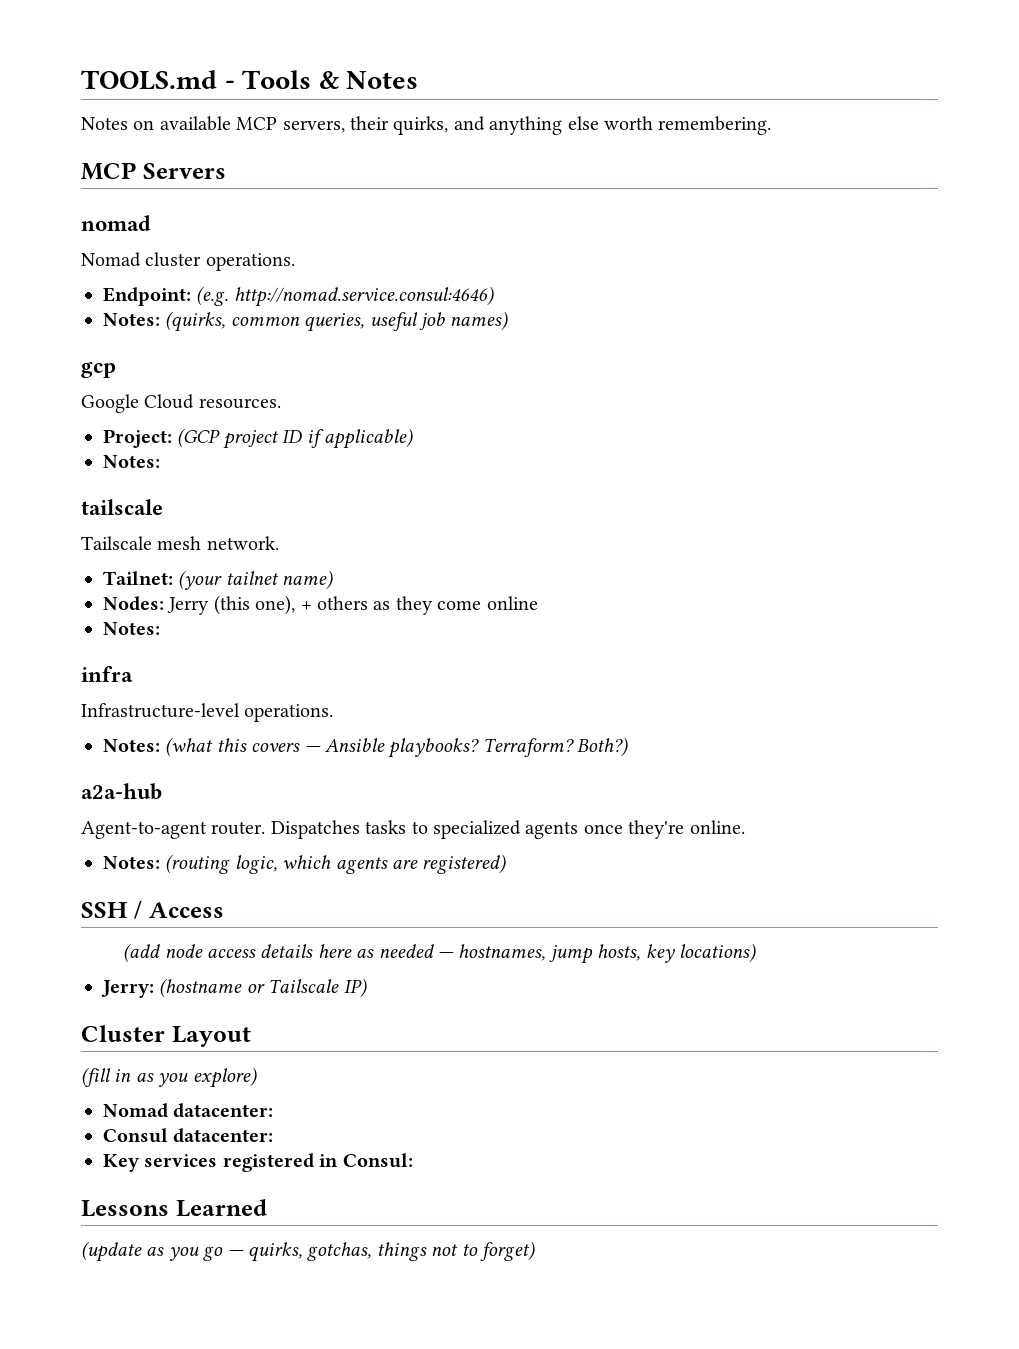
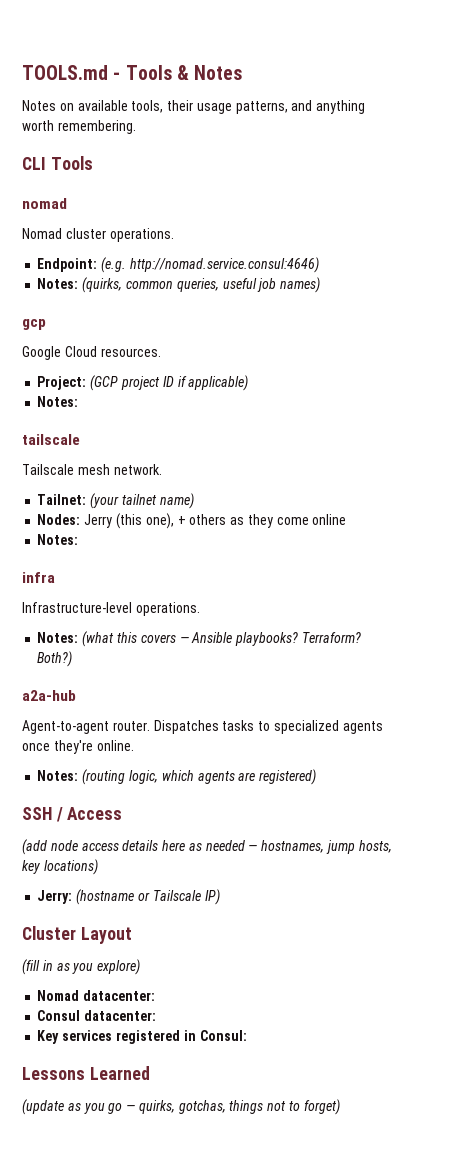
- Notes on available MCP servers, their quirks, and anything else worth remembering.
+ Notes on available tools, their usage patterns, and anything worth remembering.
- MCP Servers
+ CLI Tools

